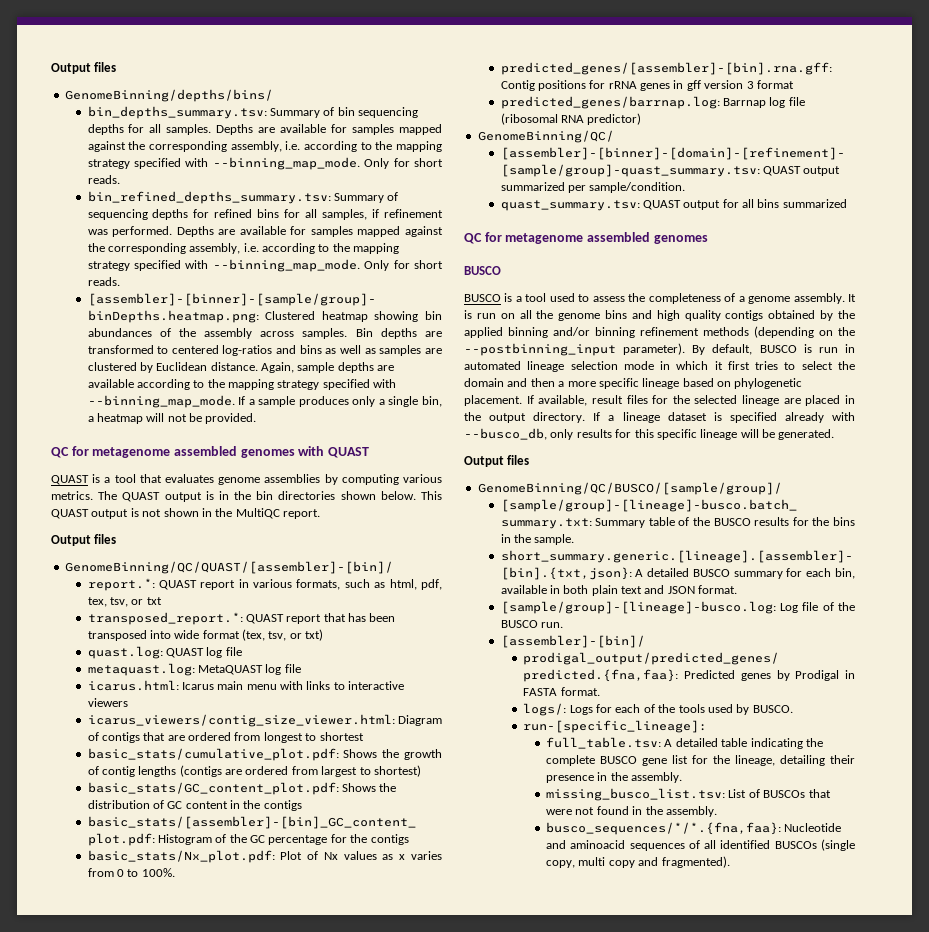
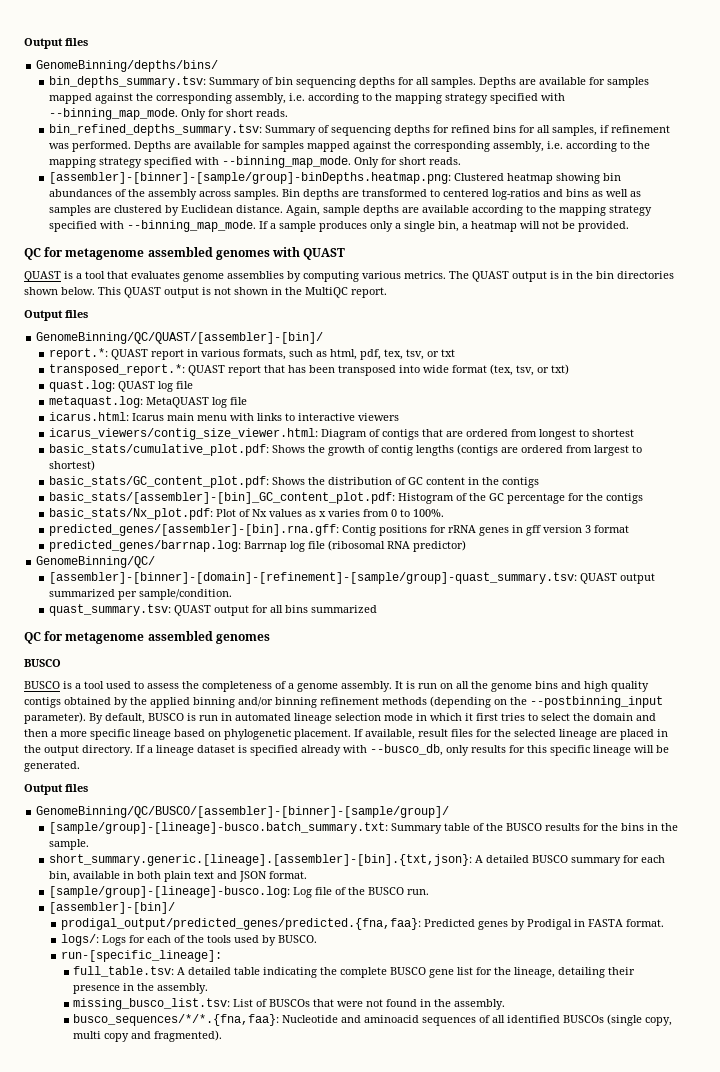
- GenomeBinning/QC/BUSCO/[sample/group]/
+ GenomeBinning/QC/BUSCO/[assembler]-[binner]-[sample/group]/

